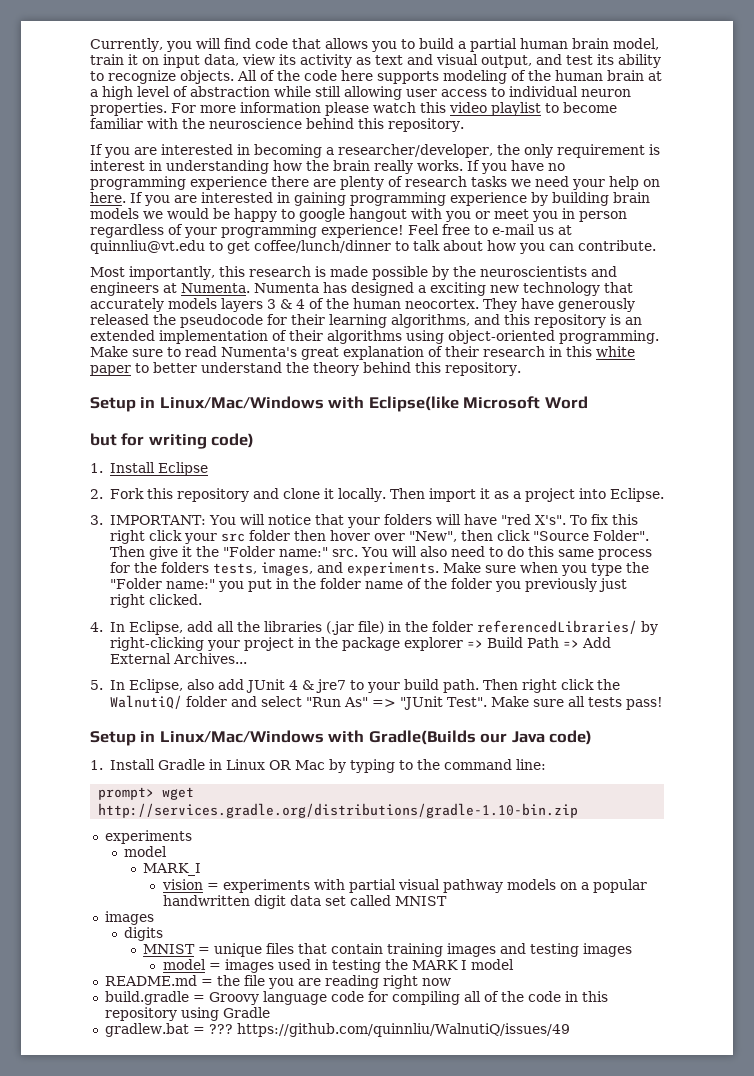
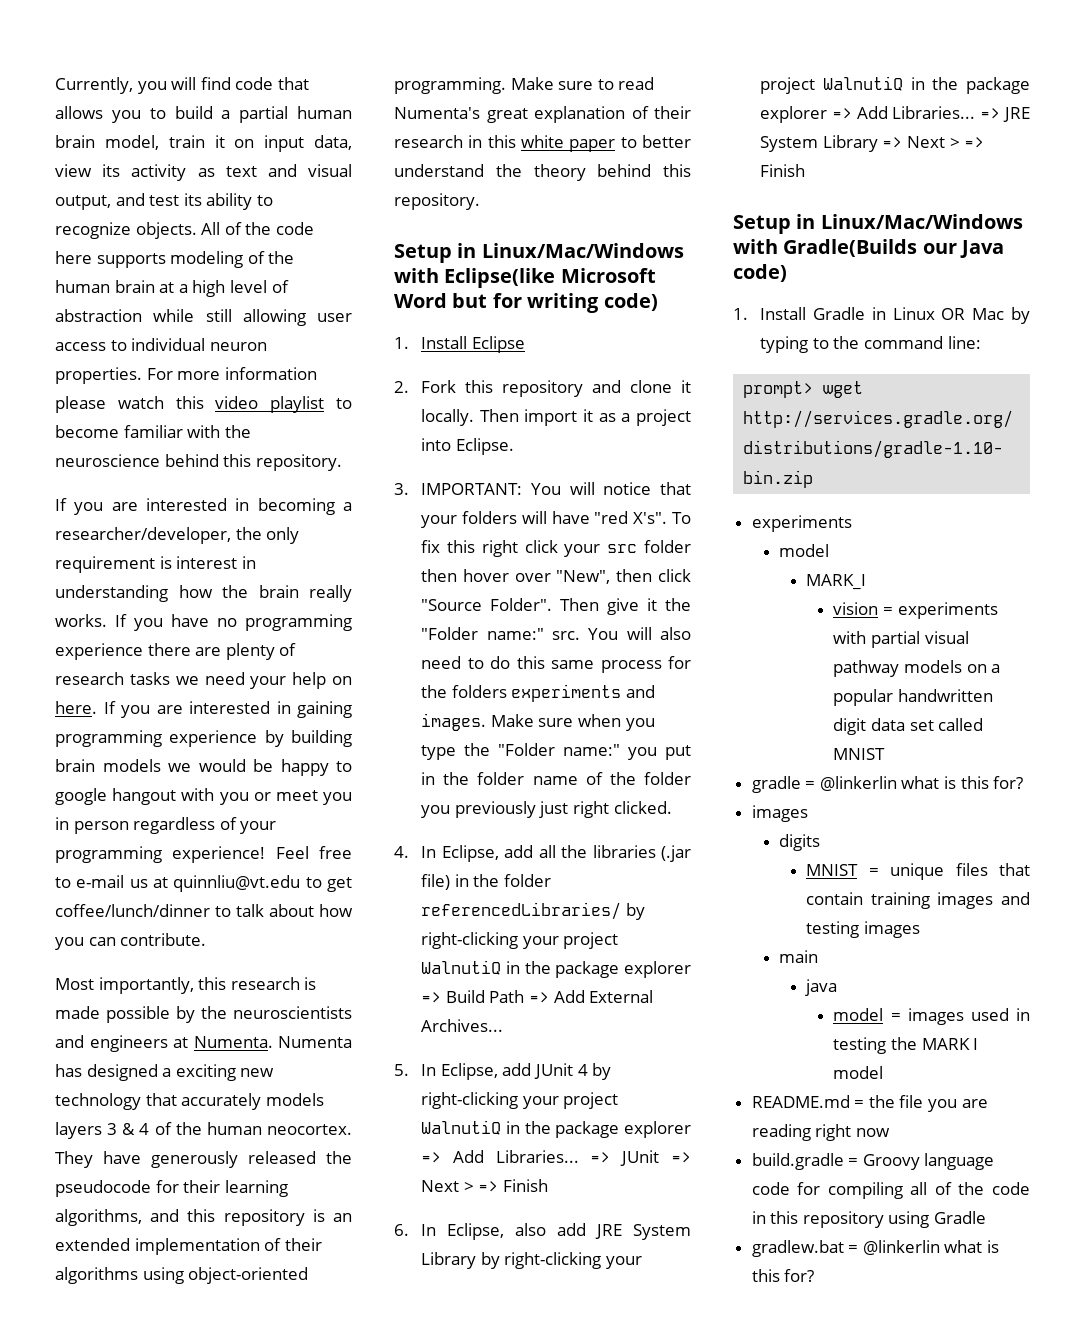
- Setup in Linux/Mac/Windows with Eclipse(like Microsoft Word
- but for writing code)
+ Setup in Linux/Mac/Windows with Eclipse(like Microsoft Word but for writing code)
- You will also need to do this same process for the folders tests, images, and experiments.
+ You will also need to do this same process for the folders experiments and images.
- 4. In Eclipse, add all the libraries (.jar file) in the folder referencedLibraries/ by right-clicking your project in the package explorer => Build Path => Add External Archives...
+ 4. In Eclipse, add all the libraries (.jar file) in the folder referencedLibraries/ by right-clicking your project WalnutiQ in the package explorer => Build Path => Add External Archives...
- 5. In Eclipse, also add JUnit 4 & jre7 to your build path. Then right click the WalnutiQ/ folder and select "Run As" => "JUnit Test". Make sure all tests pass!
+ 5. In Eclipse, add JUnit 4 by right-clicking your project WalnutiQ in the package explorer => Add Libraries... => JUnit => Next > => Finish
+ 6. In Eclipse, also add JRE System Library by right-clicking your project WalnutiQ in the package explorer => Add Libraries... => JRE System Library => Next > => Finish
+ gradle = @linkerlin what is this for?
+ main
+ java
- gradlew.bat = ??? https://github.com/quinnliu/WalnutiQ/issues/49
+ gradlew.bat = @linkerlin what is this for?

